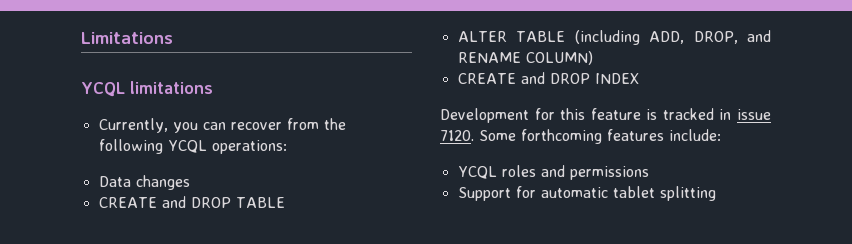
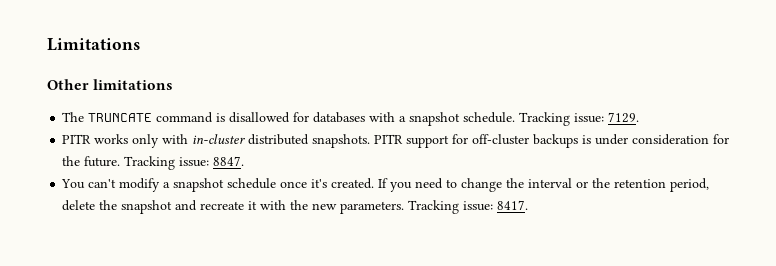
- YCQL limitations
+ Other limitations
- Currently, you can recover from the following YCQL operations:
- Data changes
- CREATE and DROP TABLE
- ALTER TABLE (including ADD, DROP, and RENAME COLUMN)
- CREATE and DROP INDEX
- Development for this feature is tracked in issue 7120. Some forthcoming features include:
- YCQL roles and permissions
- Support for automatic tablet splitting
+ The TRUNCATE command is disallowed for databases with a snapshot schedule. Tracking issue: 7129.
+ PITR works only with in-cluster distributed snapshots. PITR support for off-cluster backups is under consideration for the future. Tracking issue: 8847.
+ You can't modify a snapshot schedule once it's created. If you need to change the interval or the retention period, delete the snapshot and recreate it with the new parameters. Tracking issue: 8417.

